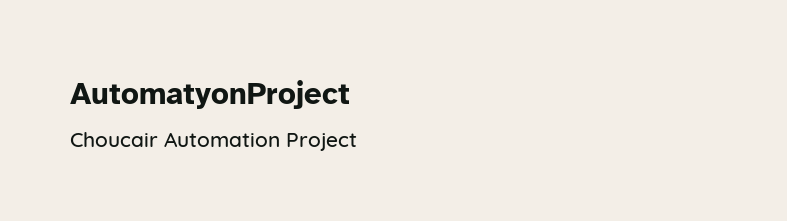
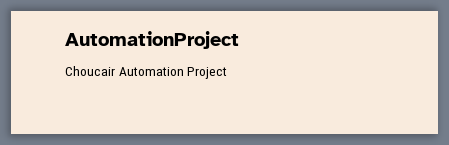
- AutomatyonProject
+ AutomationProject

